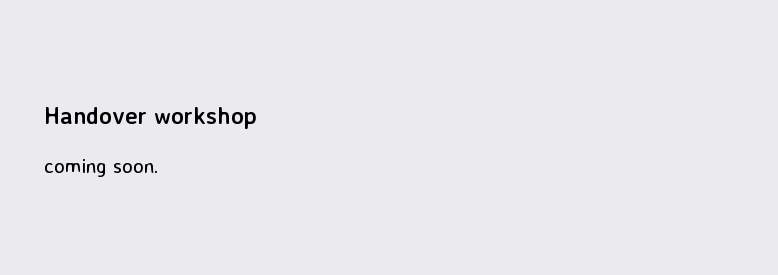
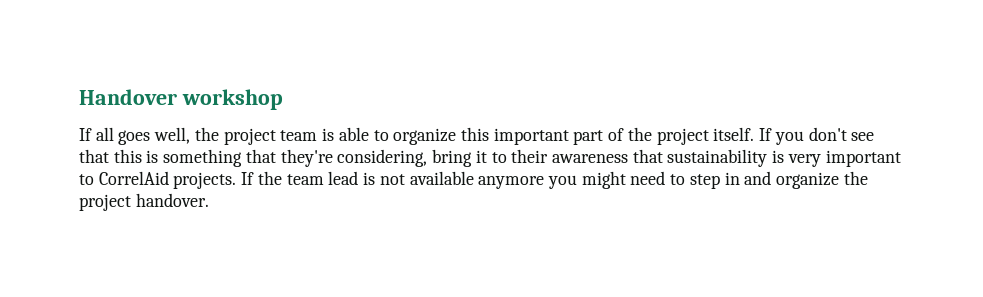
- coming soon.
+ If all goes well, the project team is able to organize this important part of the project itself. If you don't see that this is something that they're considering, bring it to their awareness that sustainability is very important to CorrelAid projects. If the team lead is not available anymore you might need to step in and organize the project handover.

